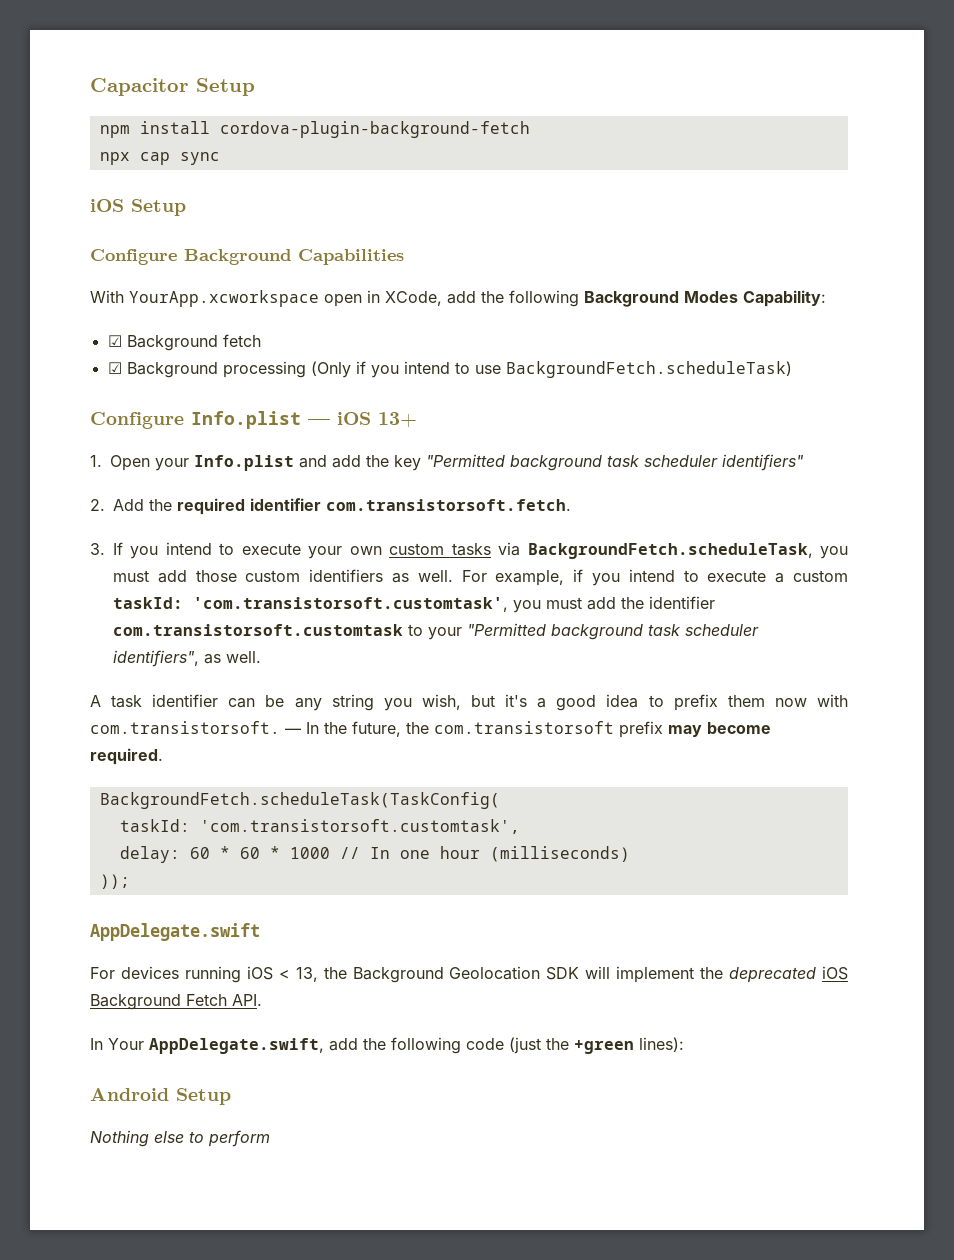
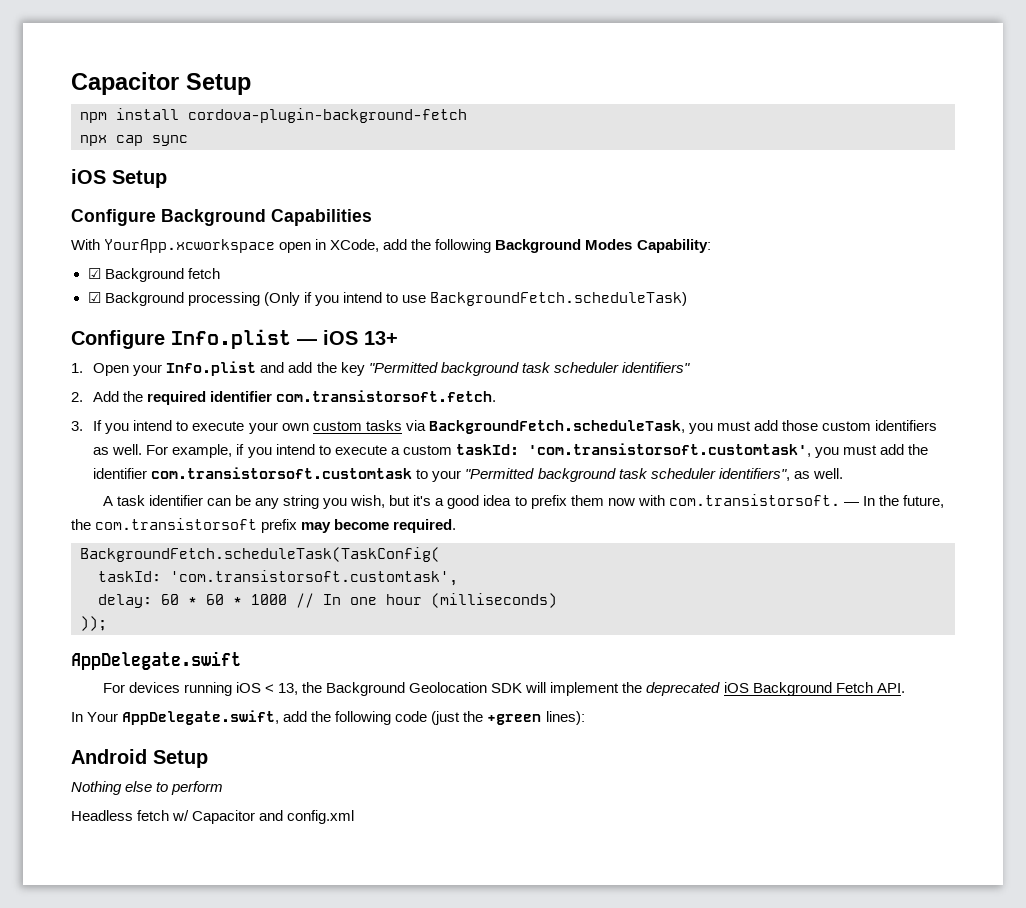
+ Headless fetch w/ Capacitor and config.xml

